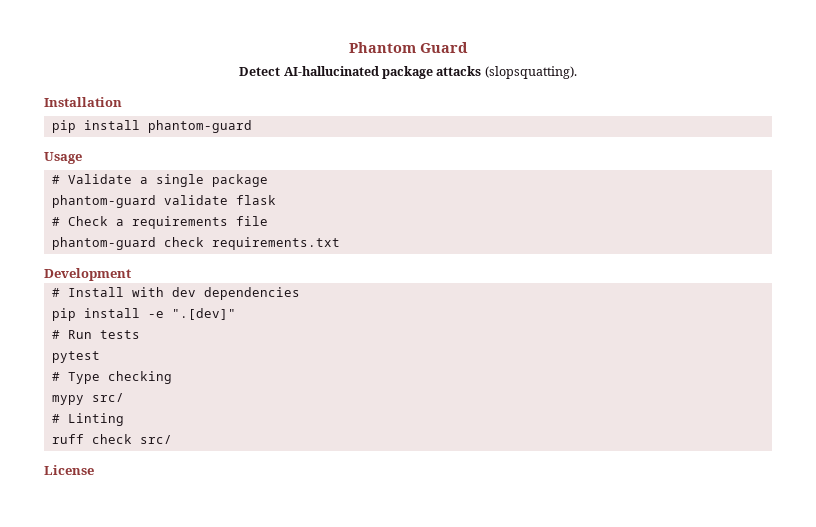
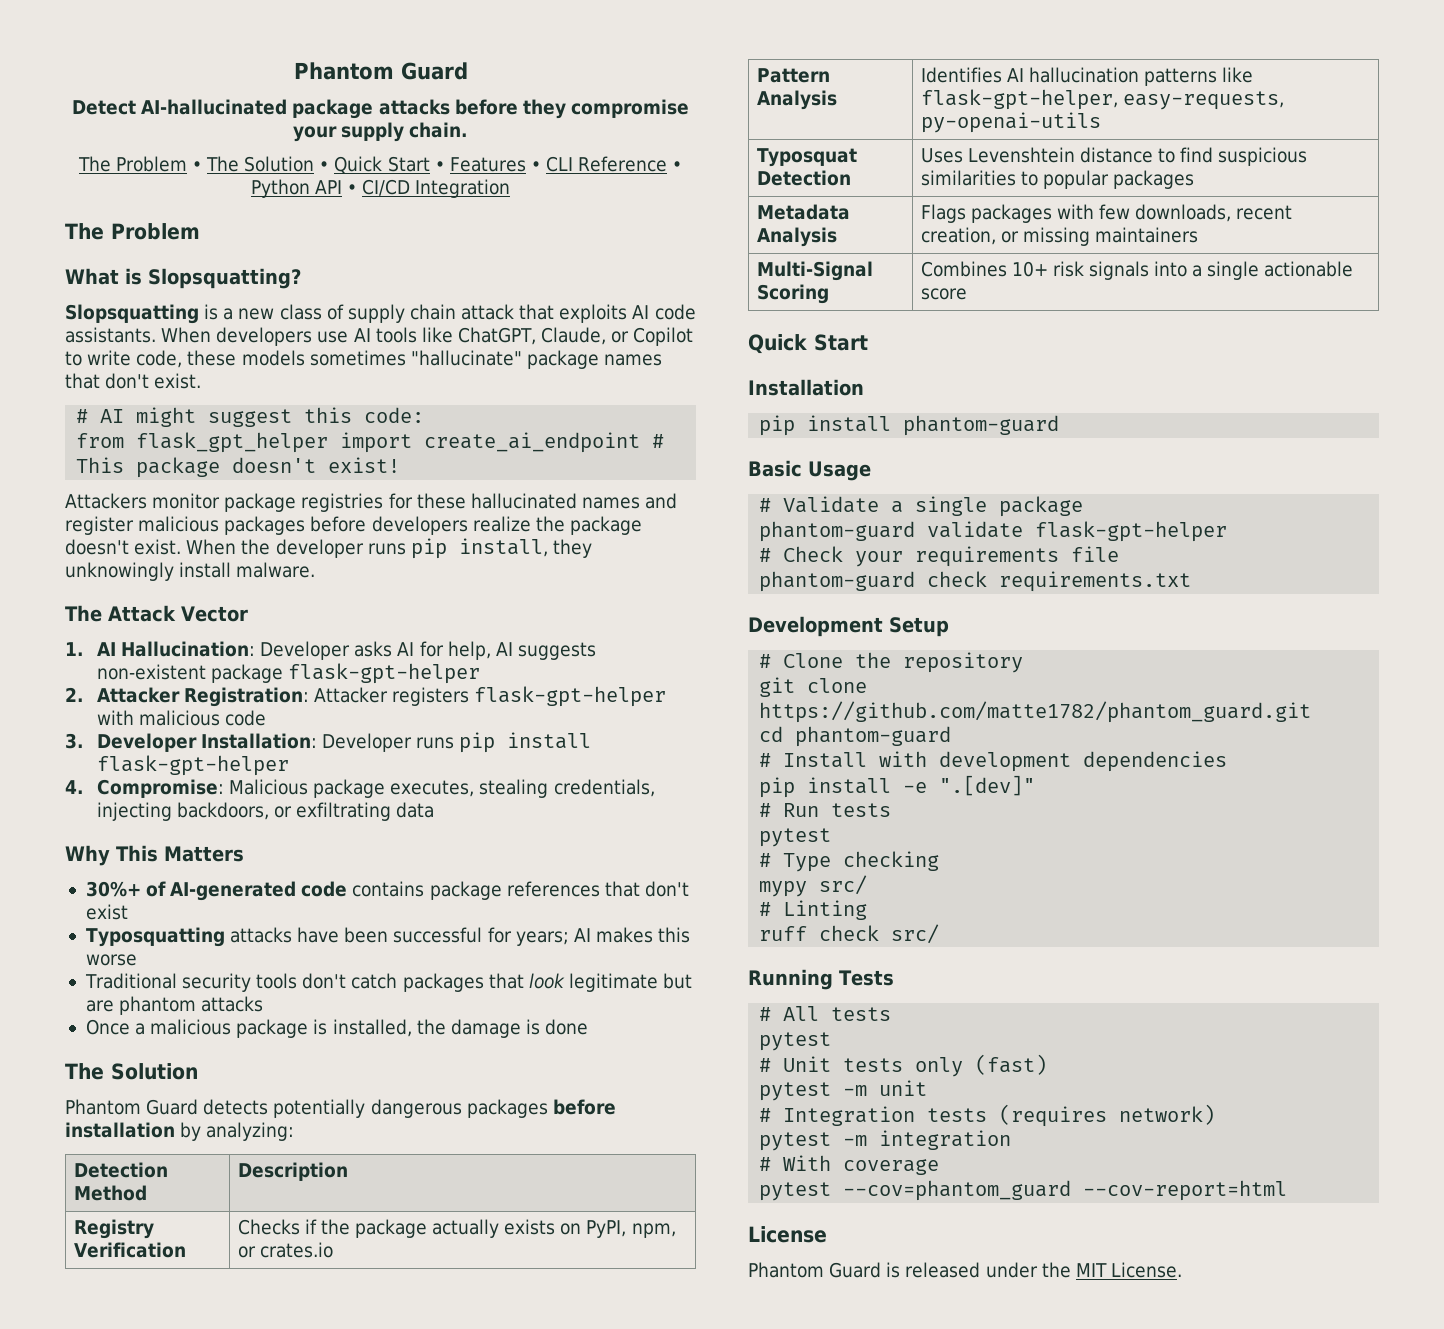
- Detect AI-hallucinated package attacks (slopsquatting).
+ Detect AI-hallucinated package attacks before they compromise your supply chain.
+ The Problem • The Solution • Quick Start • Features • CLI Reference • Python API • CI/CD Integration
+ The Problem
+ What is Slopsquatting?
+ Slopsquatting is a new class of supply chain attack that exploits AI code assistants. When developers use AI tools like ChatGPT, Claude, or Copilot to write code, these models sometimes "hallucinate" package names that don't exist.
+ # AI might suggest this code:
+ from flask_gpt_helper import create_ai_endpoint # This package doesn't exist!
+ Attackers monitor package registries for these hallucinated names and register malicious packages before developers realize the package doesn't exist. When the developer runs pip install, they unknowingly install malware.
+ The Attack Vector
+ 1. AI Hallucination: Developer asks AI for help, AI suggests non-existent package flask-gpt-helper
+ 2. Attacker Registration: Attacker registers flask-gpt-helper with malicious code
+ 3. Developer Installation: Developer runs pip install flask-gpt-helper
+ 4. Compromise: Malicious package executes, stealing credentials, injecting backdoors, or exfiltrating data
+ Why This Matters
+ 30%+ of AI-generated code contains package references that don't exist
+ Typosquatting attacks have been successful for years; AI makes this worse
+ Traditional security tools don't catch packages that look legitimate but are phantom attacks
+ Once a malicious package is installed, the damage is done
+ The Solution
+ Phantom Guard detects potentially dangerous packages before installation by analyzing:
+ Detection Method | Description
+ Registry Verification | Checks if the package actually exists on PyPI, npm, or crates.io
+ Pattern Analysis | Identifies AI hallucination patterns like flask-gpt-helper, easy-requests, py-openai-utils
+ Typosquat Detection | Uses Levenshtein distance to find suspicious similarities to popular packages
+ Metadata Analysis | Flags packages with few downloads, recent creation, or missing maintainers
+ Multi-Signal Scoring | Combines 10+ risk signals into a single actionable score
+ Quick Start
- Usage
+ Basic Usage
- phantom-guard validate flask
+ phantom-guard validate flask-gpt-helper
- # Check a requirements file
+ # Check your requirements file
- Development
+ Development Setup
+ # Clone the repository
+ git clone https://github.com/matte1782/phantom_guard.git
+ cd phantom-guard
- # Install with dev dependencies
+ # Install with development dependencies
+ Running Tests
+ # All tests
+ pytest
+ # Unit tests only (fast)
+ pytest -m unit
+ # Integration tests (requires network)
+ pytest -m integration
+ # With coverage
+ pytest --cov=phantom_guard --cov-report=html
  License
+ Phantom Guard is released under the MIT License.

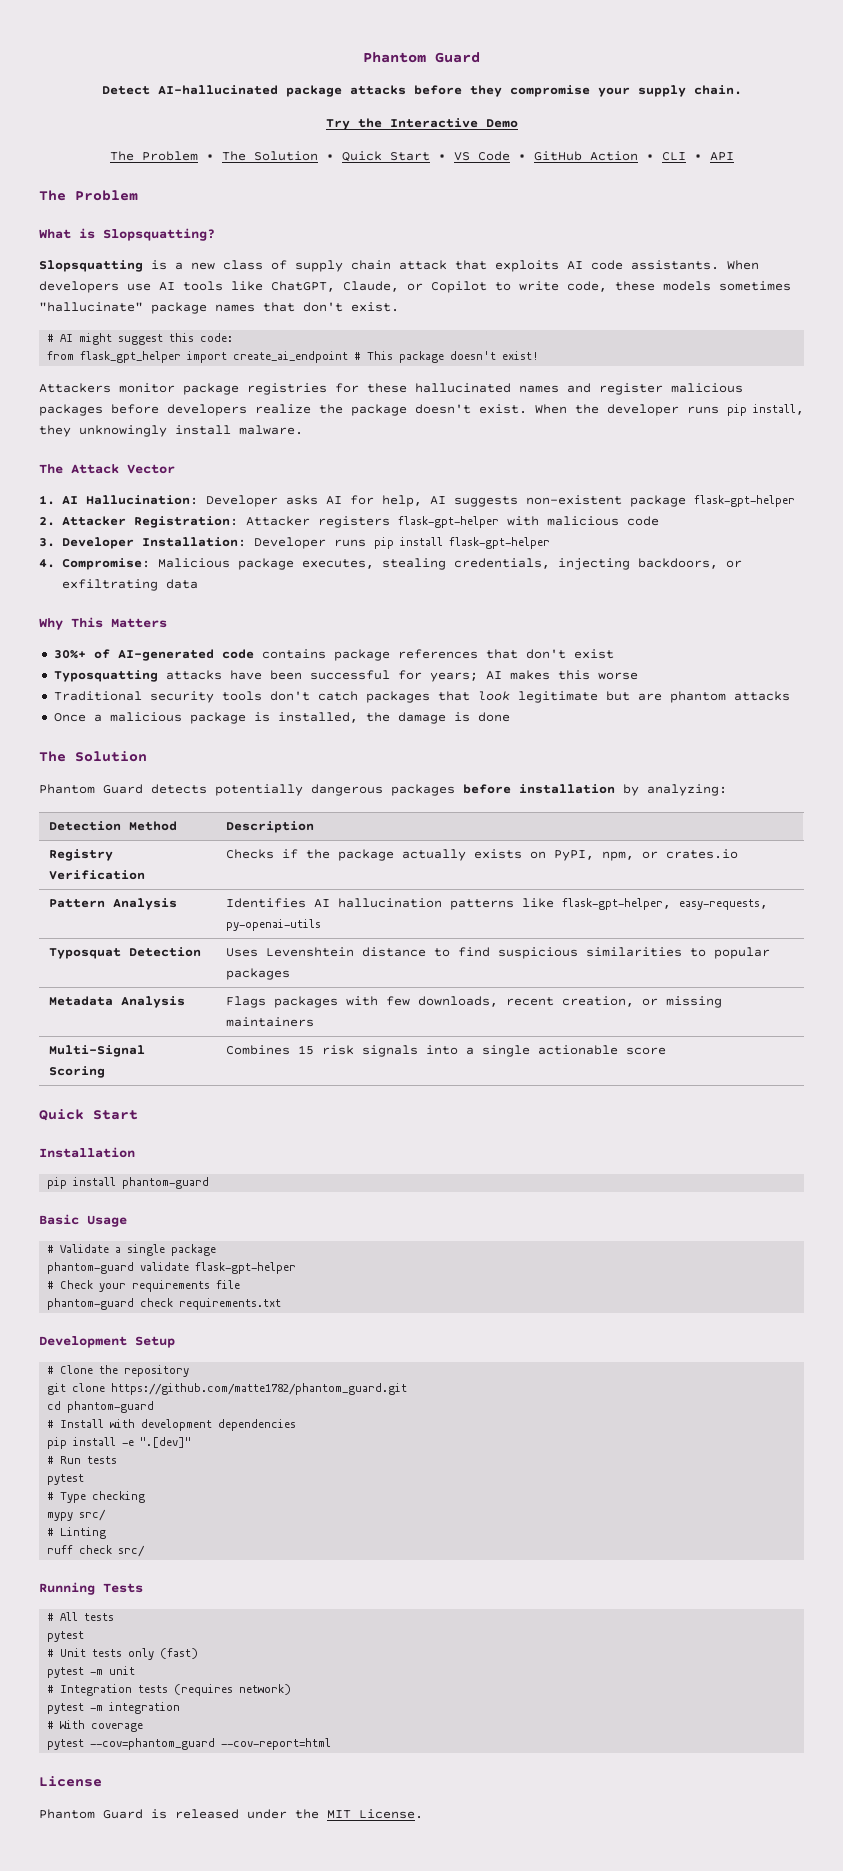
+ Try the Interactive Demo
- The Problem • The Solution • Quick Start • Features • CLI Reference • Python API • CI/CD Integration
+ The Problem • The Solution • Quick Start • VS Code • GitHub Action • CLI • API
- Multi-Signal Scoring | Combines 10+ risk signals into a single actionable score
+ Multi-Signal Scoring | Combines 15 risk signals into a single actionable score

